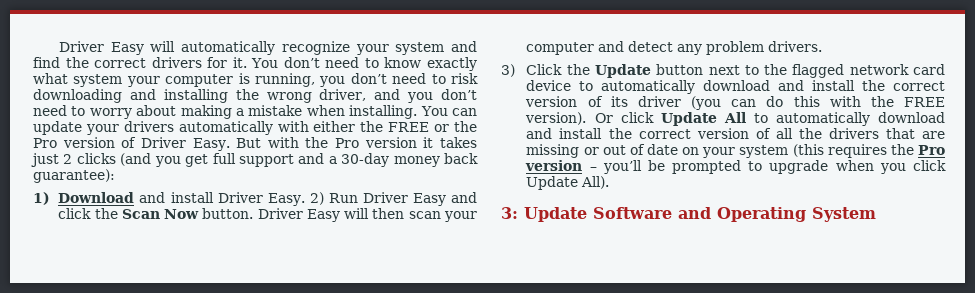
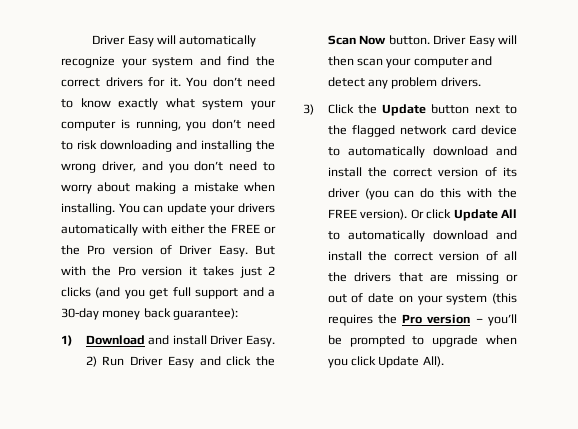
- 3: Update Software and Operating System

